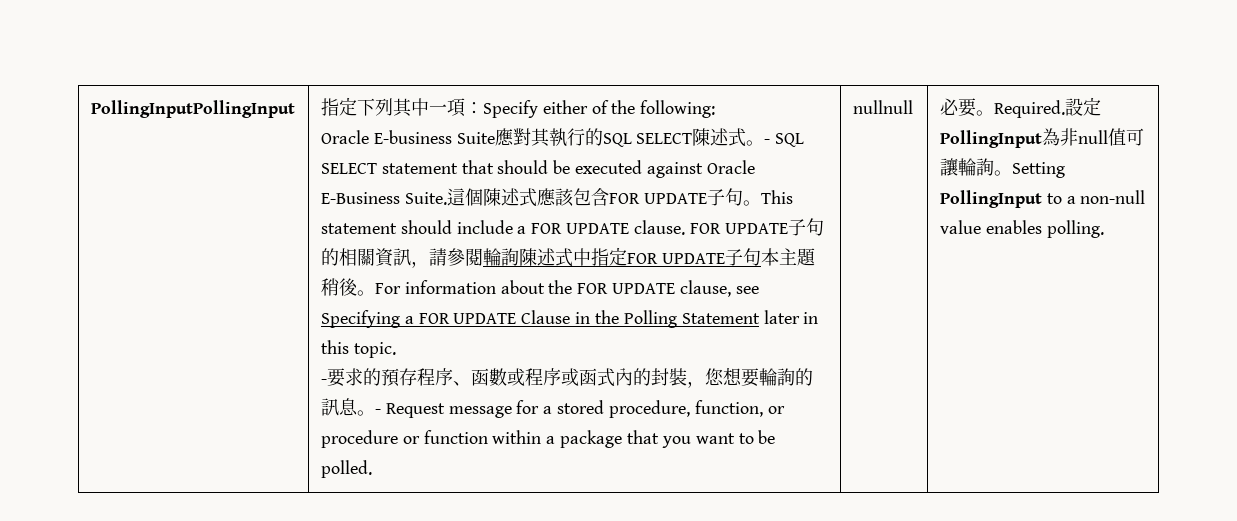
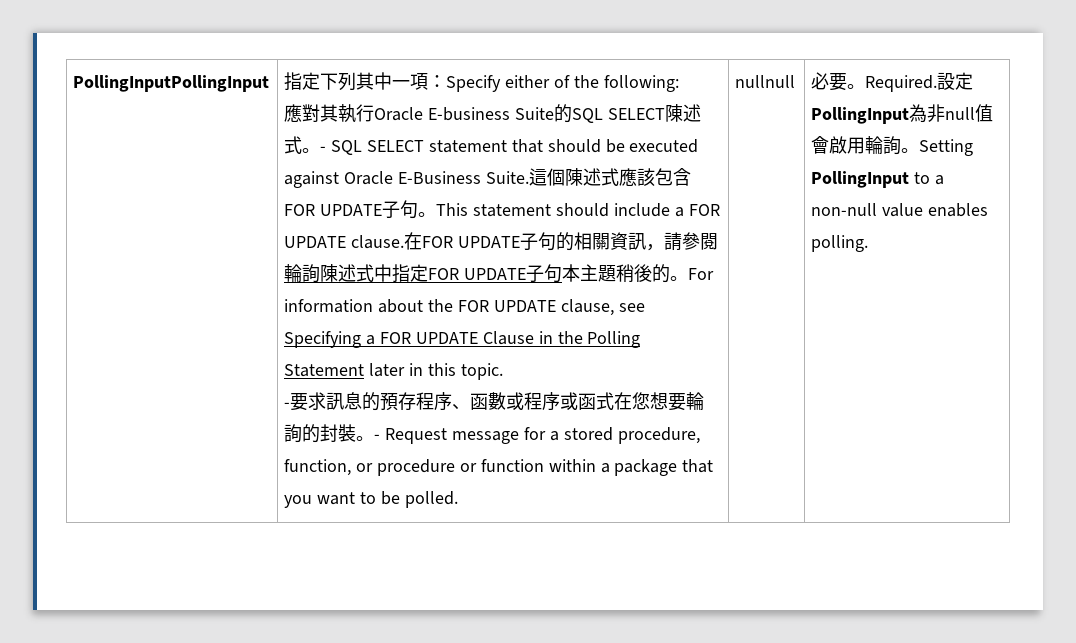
- Oracle E-business Suite應對其執行的SQL SELECT陳述式。
+ 應對其執行Oracle E-business Suite的SQL SELECT陳述式。
- FOR UPDATE子句的相關資訊，請參閱輪詢陳述式中指定FOR UPDATE子句本主題稍後。
+ 在FOR UPDATE子句的相關資訊，請參閱輪詢陳述式中指定FOR UPDATE子句本主題稍後的。
- -要求的預存程序、函數或程序或函式內的封裝，您想要輪詢的訊息。
+ -要求訊息的預存程序、函數或程序或函式在您想要輪詢的封裝。
- 設定PollingInput為非null值可讓輪詢。
+ 設定PollingInput為非null值會啟用輪詢。

